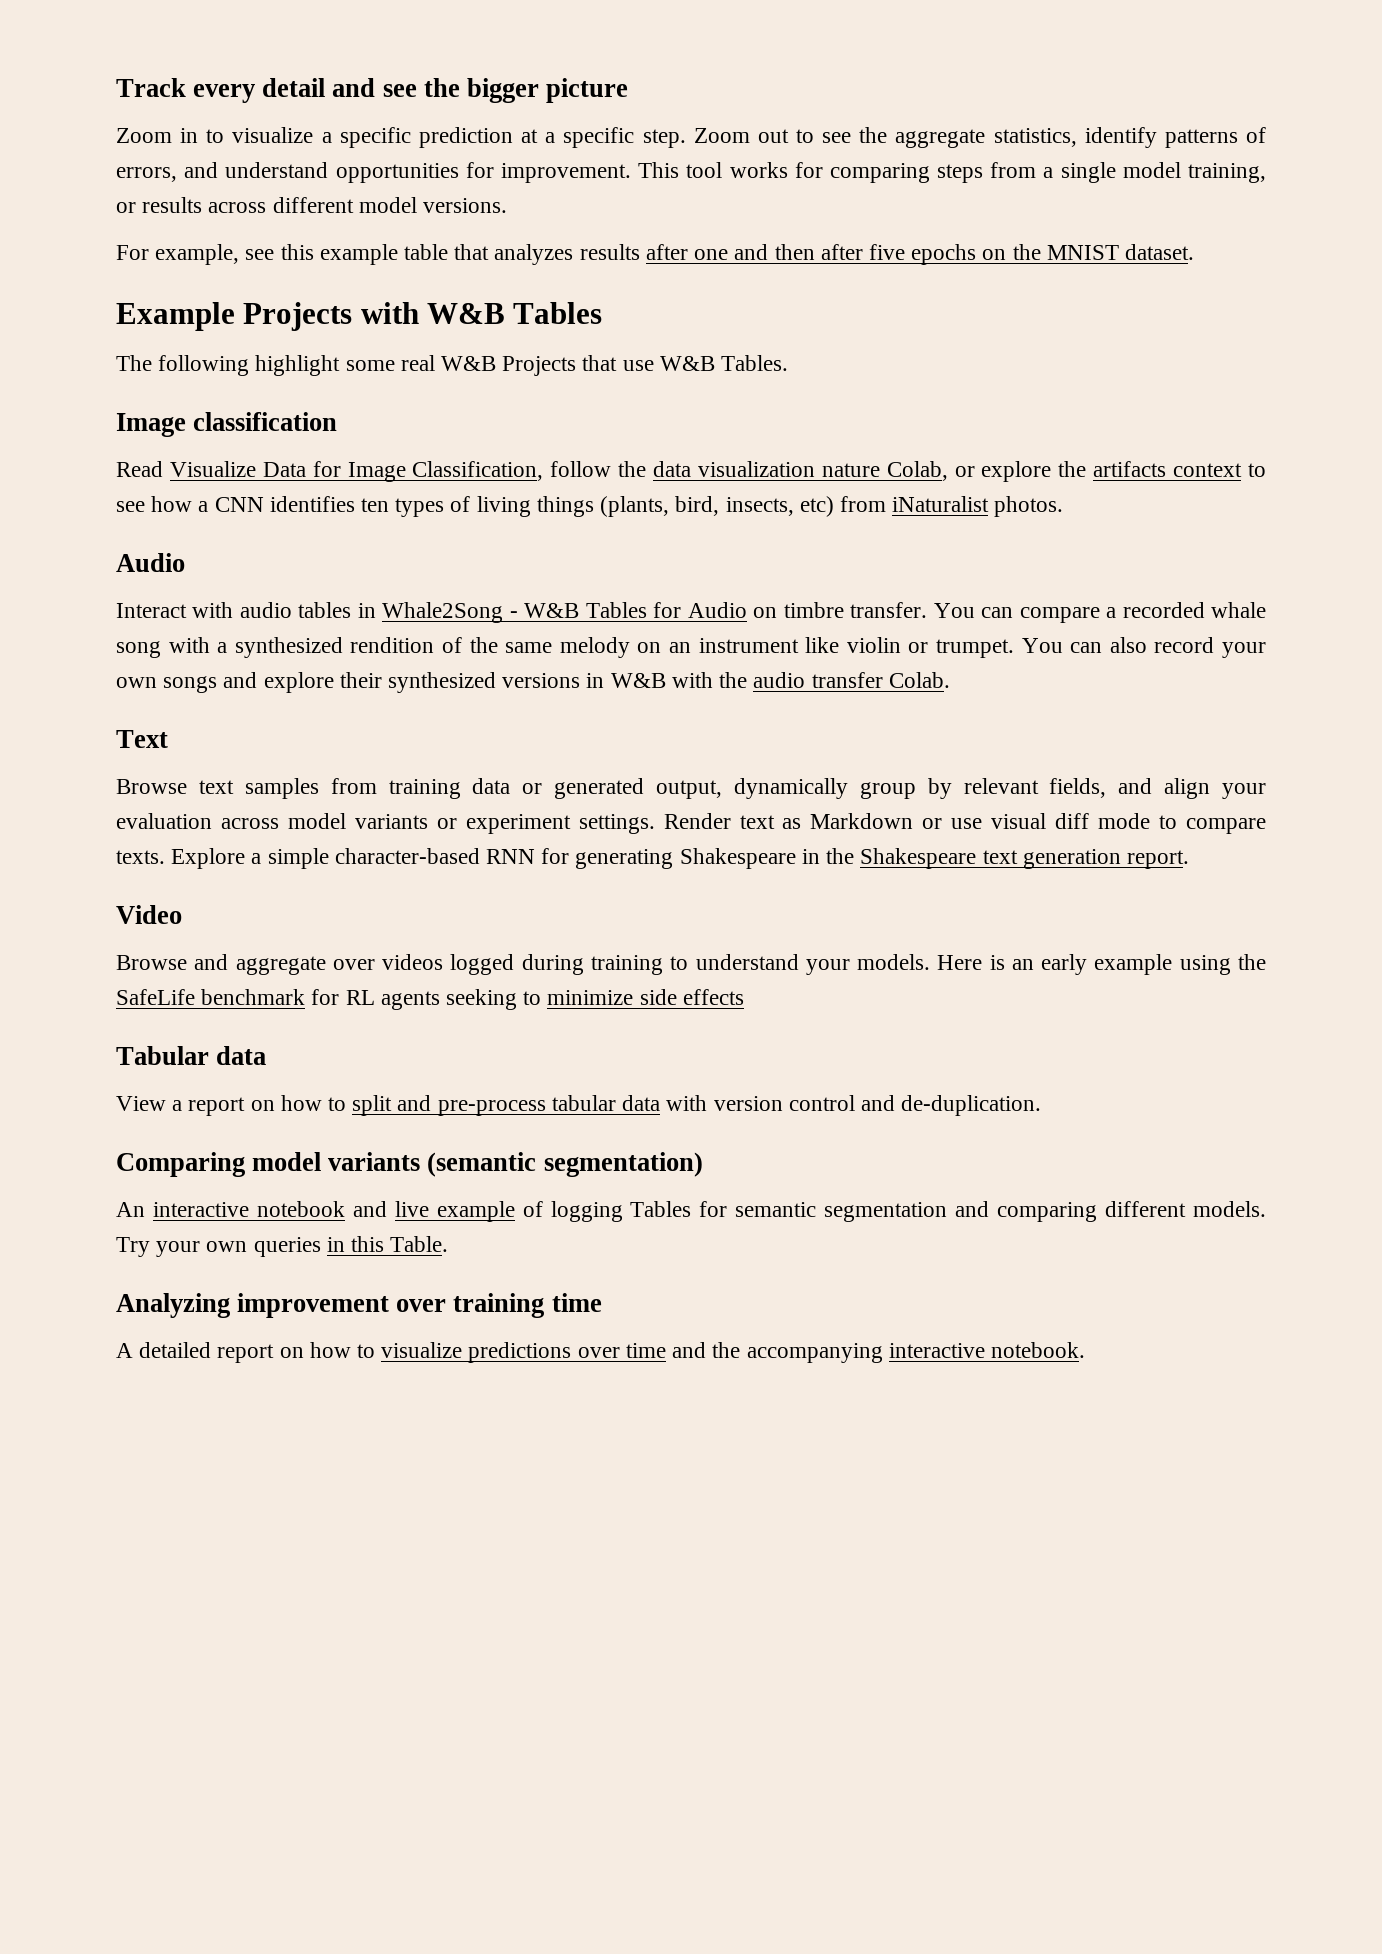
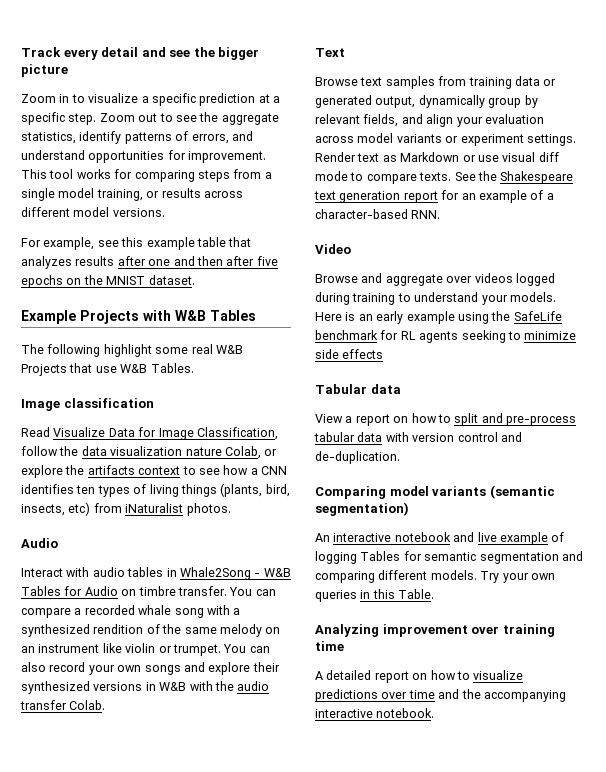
- Explore a simple character-based RNN for generating Shakespeare in the Shakespeare text generation report.
+ See the Shakespeare text generation report for an example of a character-based RNN.

